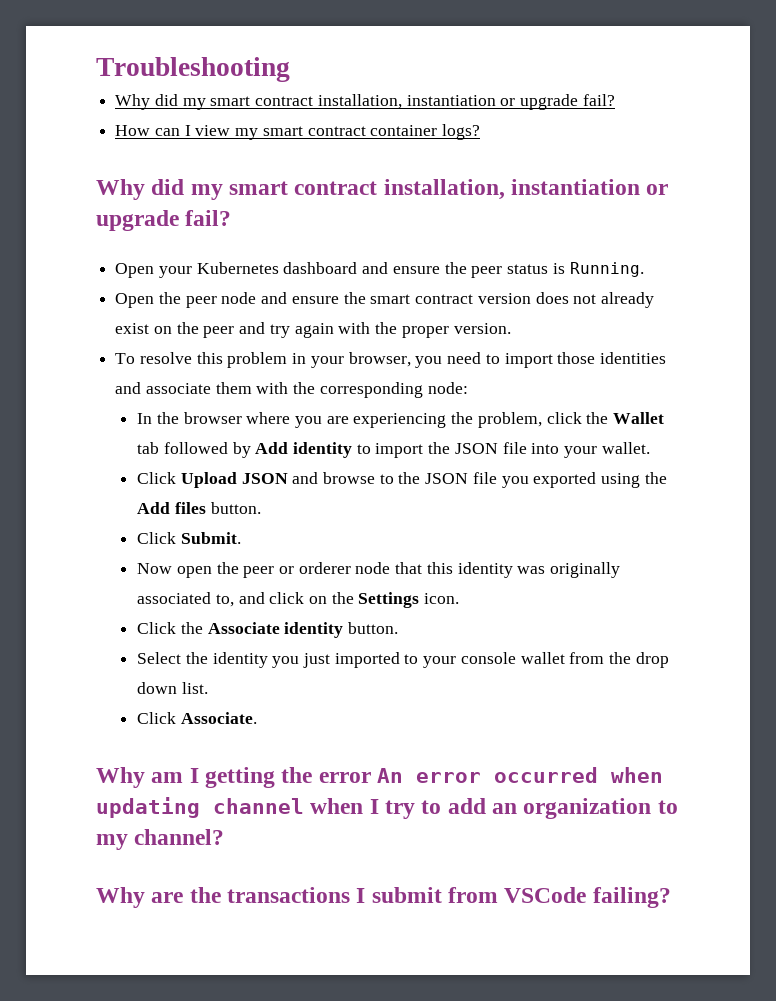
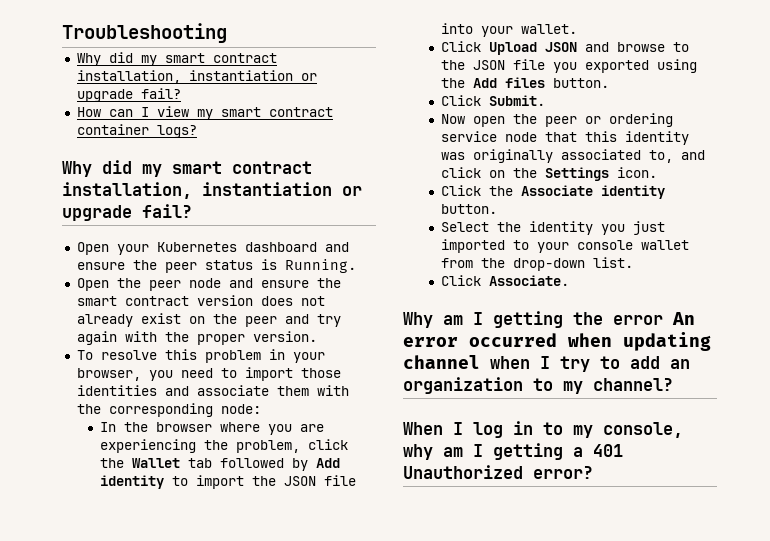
- Now open the peer or orderer node that this identity was originally associated to, and click on the Settings icon.
+ Now open the peer or ordering service node that this identity was originally associated to, and click on the Settings icon.
- Select the identity you just imported to your console wallet from the drop down list.
+ Select the identity you just imported to your console wallet from the drop-down list.
- Why are the transactions I submit from VSCode failing?
+ When I log in to my console, why am I getting a 401 Unauthorized error?

